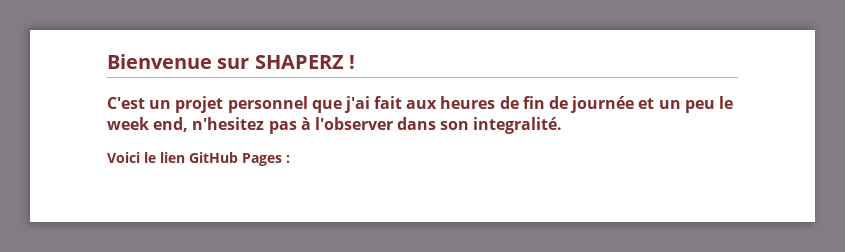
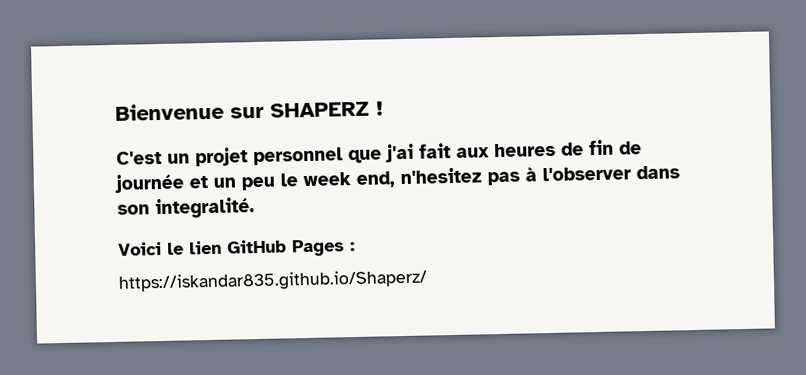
+ https://iskandar835.github.io/Shaperz/

